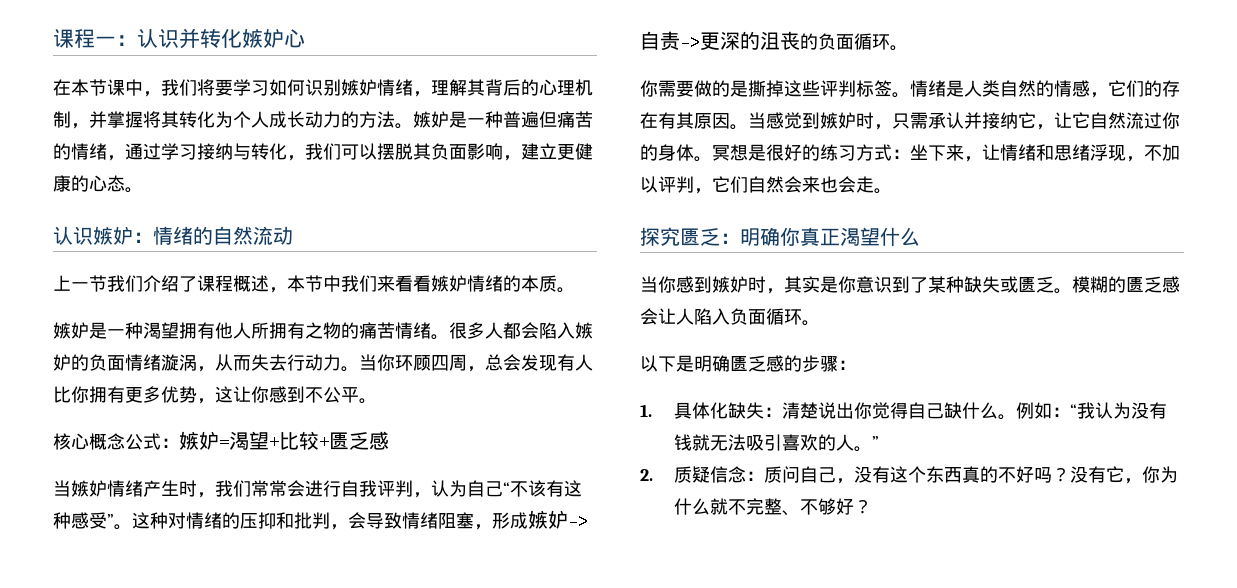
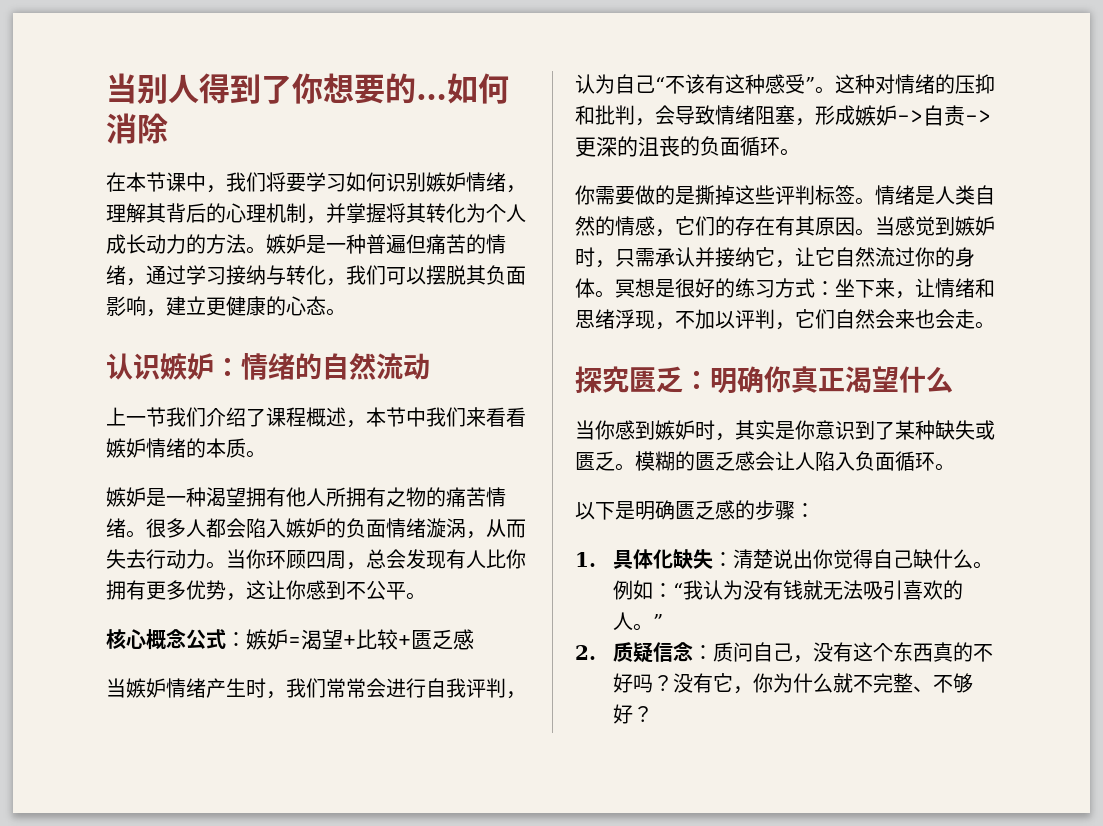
- 课程一：认识并转化嫉妒心
+ 当别人得到了你想要的…如何消除

